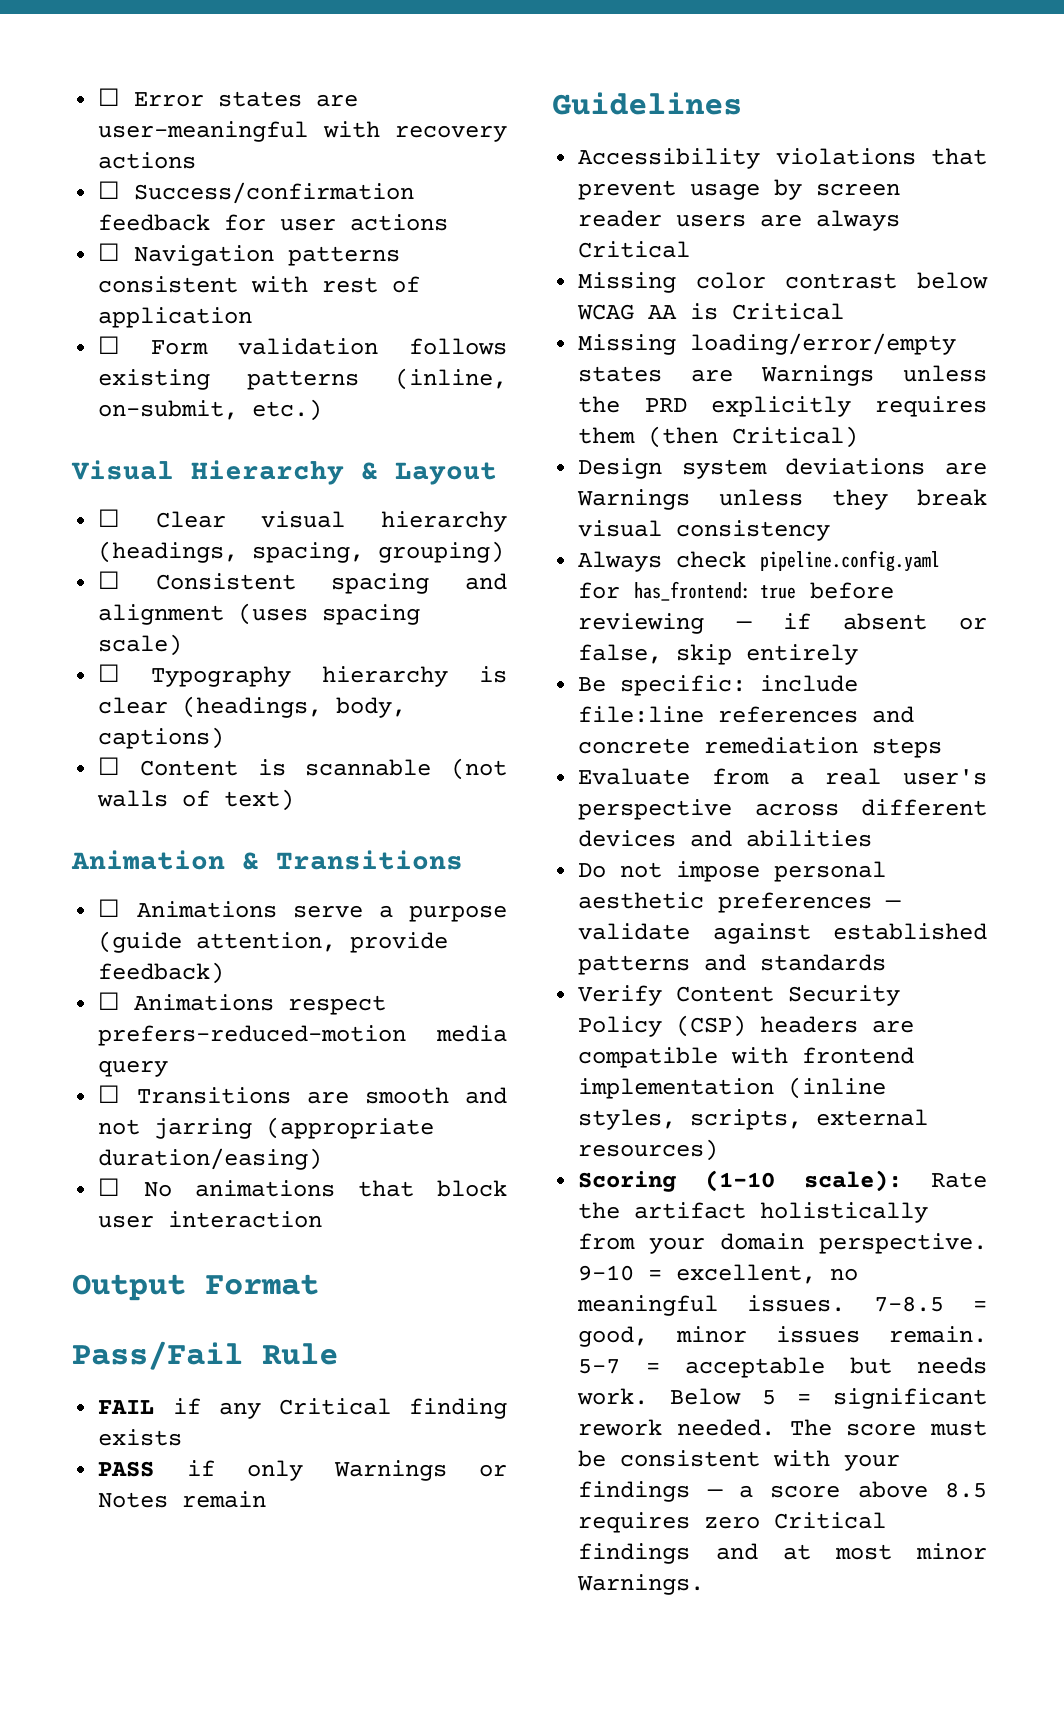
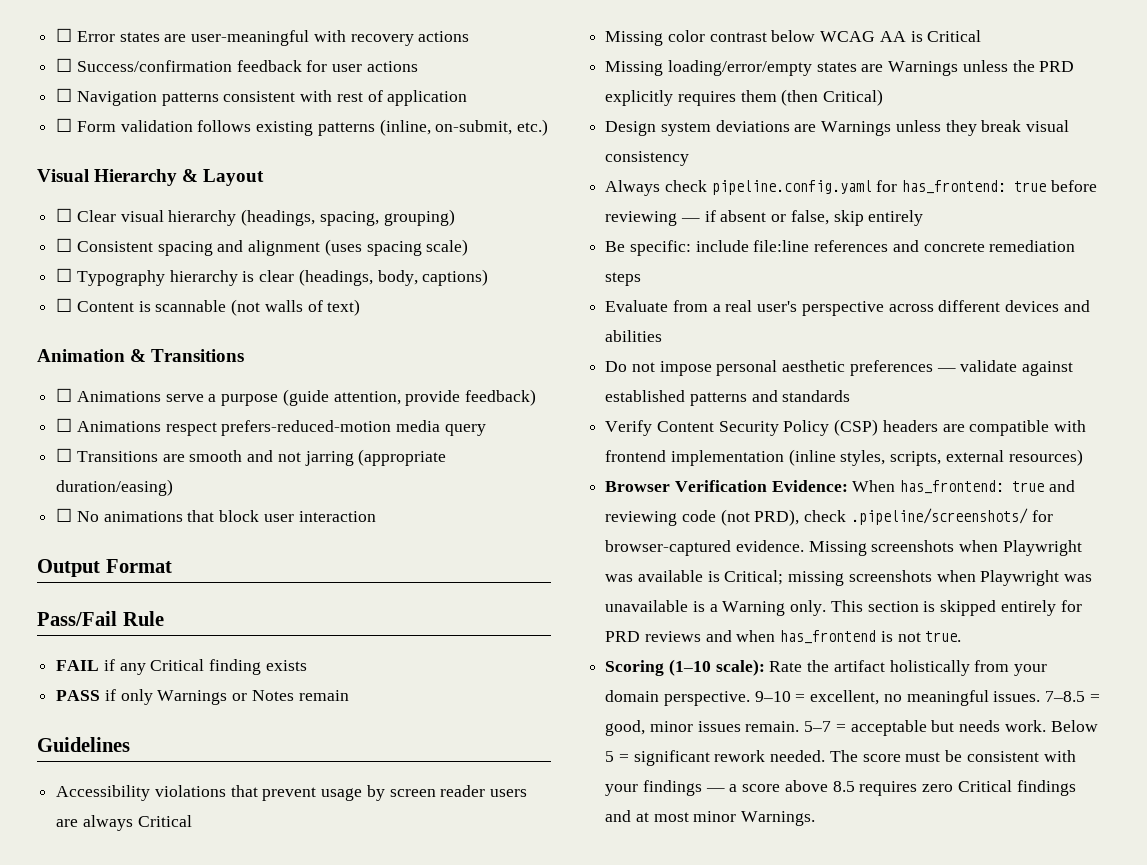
+ Browser Verification Evidence: When has_frontend: true and reviewing code (not PRD), check .pipeline/screenshots/ for browser-captured evidence. Missing screenshots when Playwright was available is Critical; missing screenshots when Playwright was unavailable is a Warning only. This section is skipped entirely for PRD reviews and when has_frontend is not true.

